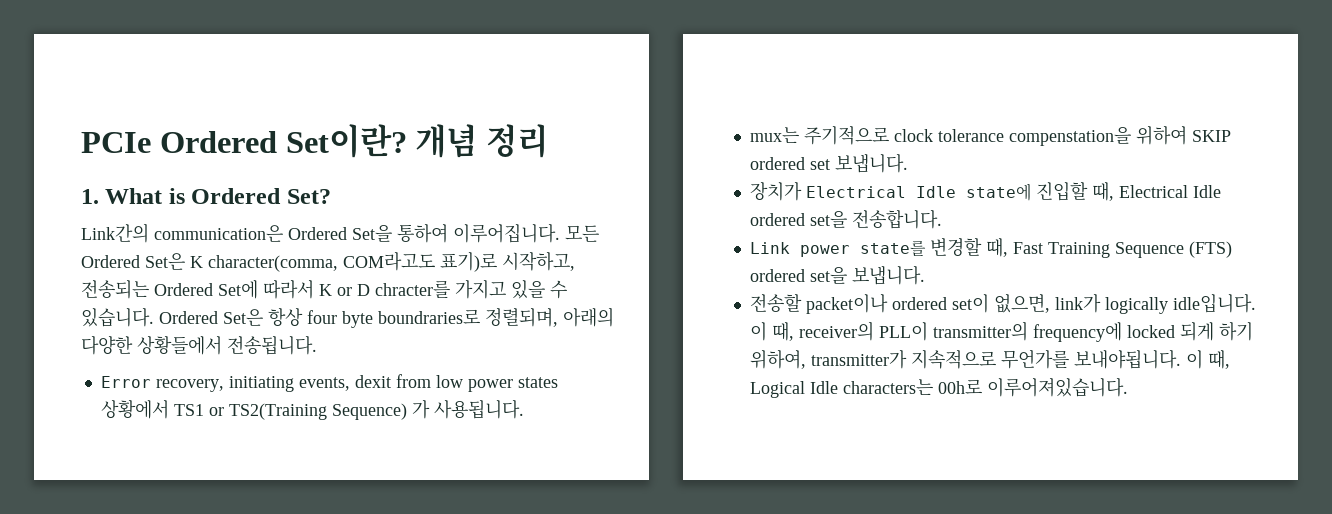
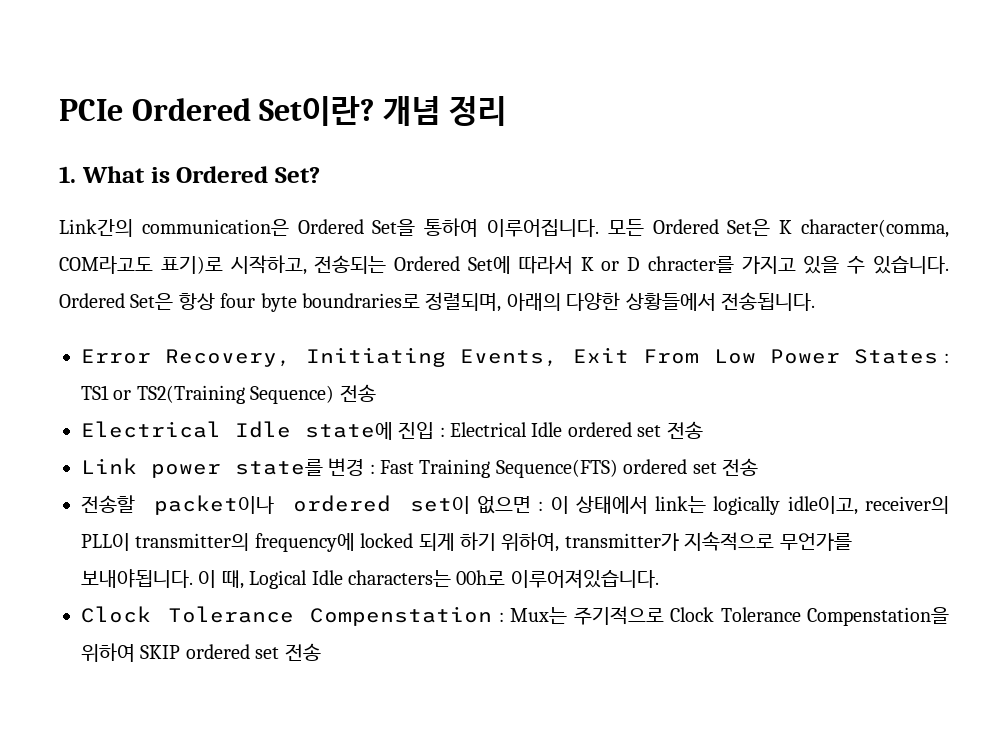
- Error recovery, initiating events, dexit from low power states 상황에서 TS1 or TS2(Training Sequence) 가 사용됩니다.
- mux는 주기적으로 clock tolerance compenstation을 위하여 SKIP ordered set 보냅니다.
- 장치가 Electrical Idle state에 진입할 때, Electrical Idle ordered set을 전송합니다.
+ Error Recovery, Initiating Events, Exit From Low Power States : TS1 or TS2(Training Sequence) 전송
+ Electrical Idle state에 진입 : Electrical Idle ordered set 전송
- Link power state를 변경할 때, Fast Training Sequence (FTS) ordered set을 보냅니다.
- 전송할 packet이나 ordered set이 없으면, link가 logically idle입니다. 이 때, receiver의 PLL이 transmitter의 frequency에 locked 되게 하기 위하여, transmitter가 지속적으로 무언가를 보내야됩니다.
+ Link power state를 변경 : Fast Training Sequence(FTS) ordered set 전송
+ 전송할 packet이나 ordered set이 없으면 : 이 상태에서 link는 logically idle이고, receiver의 PLL이 transmitter의 frequency에 locked 되게 하기 위하여, transmitter가 지속적으로 무언가를 보내야됩니다.
+ Clock Tolerance Compenstation : Mux는 주기적으로 Clock Tolerance Compenstation을 위하여 SKIP ordered set 전송

